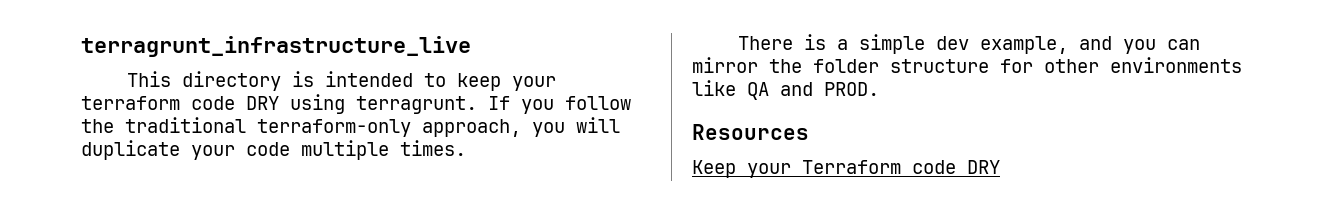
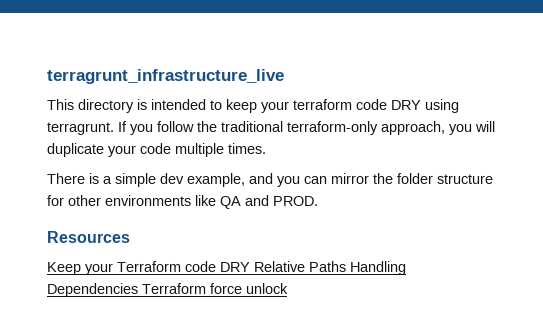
- Keep your Terraform code DRY
+ Keep your Terraform code DRY Relative Paths Handling Dependencies Terraform force unlock

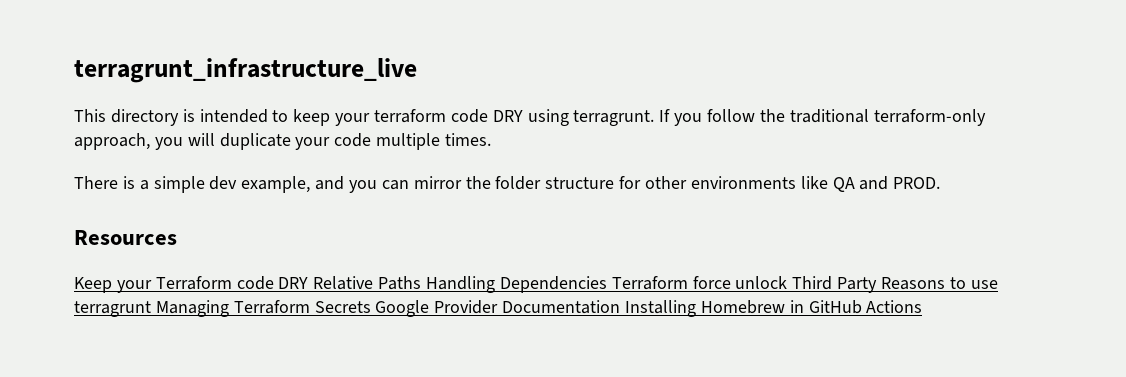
- Keep your Terraform code DRY Relative Paths Handling Dependencies Terraform force unlock
+ Keep your Terraform code DRY Relative Paths Handling Dependencies Terraform force unlock Third Party Reasons to use terragrunt Managing Terraform Secrets Google Provider Documentation Installing Homebrew in GitHub Actions

